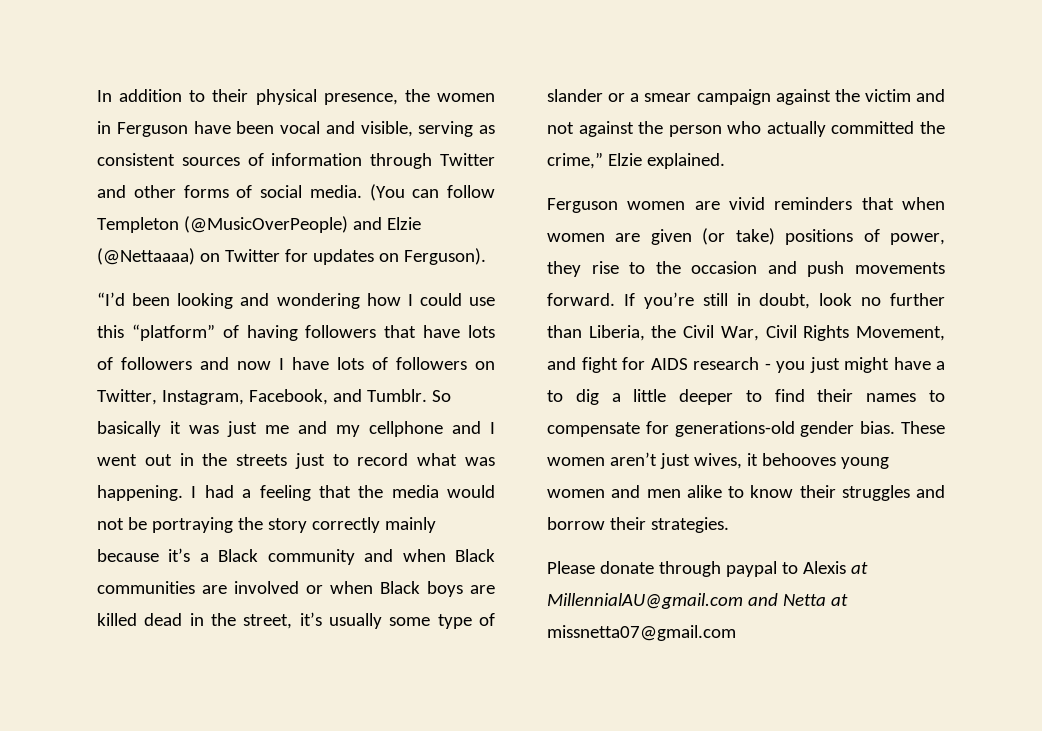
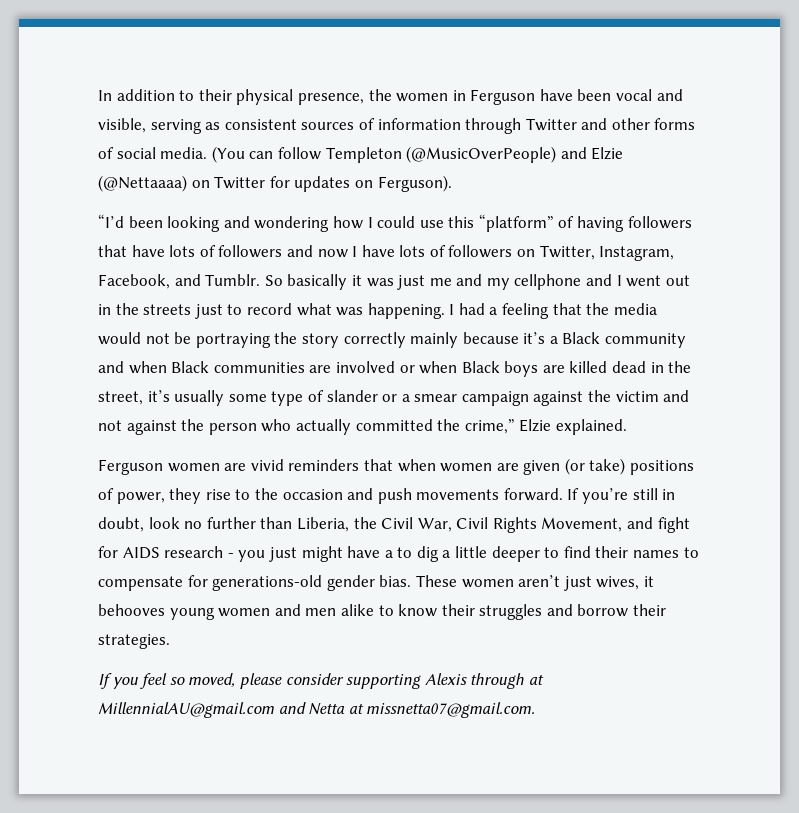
- Please donate through paypal to Alexis at MillennialAU@gmail.com and Netta at missnetta07@gmail.com
+ If you feel so moved, please consider supporting Alexis through at MillennialAU@gmail.com and Netta at missnetta07@gmail.com.

